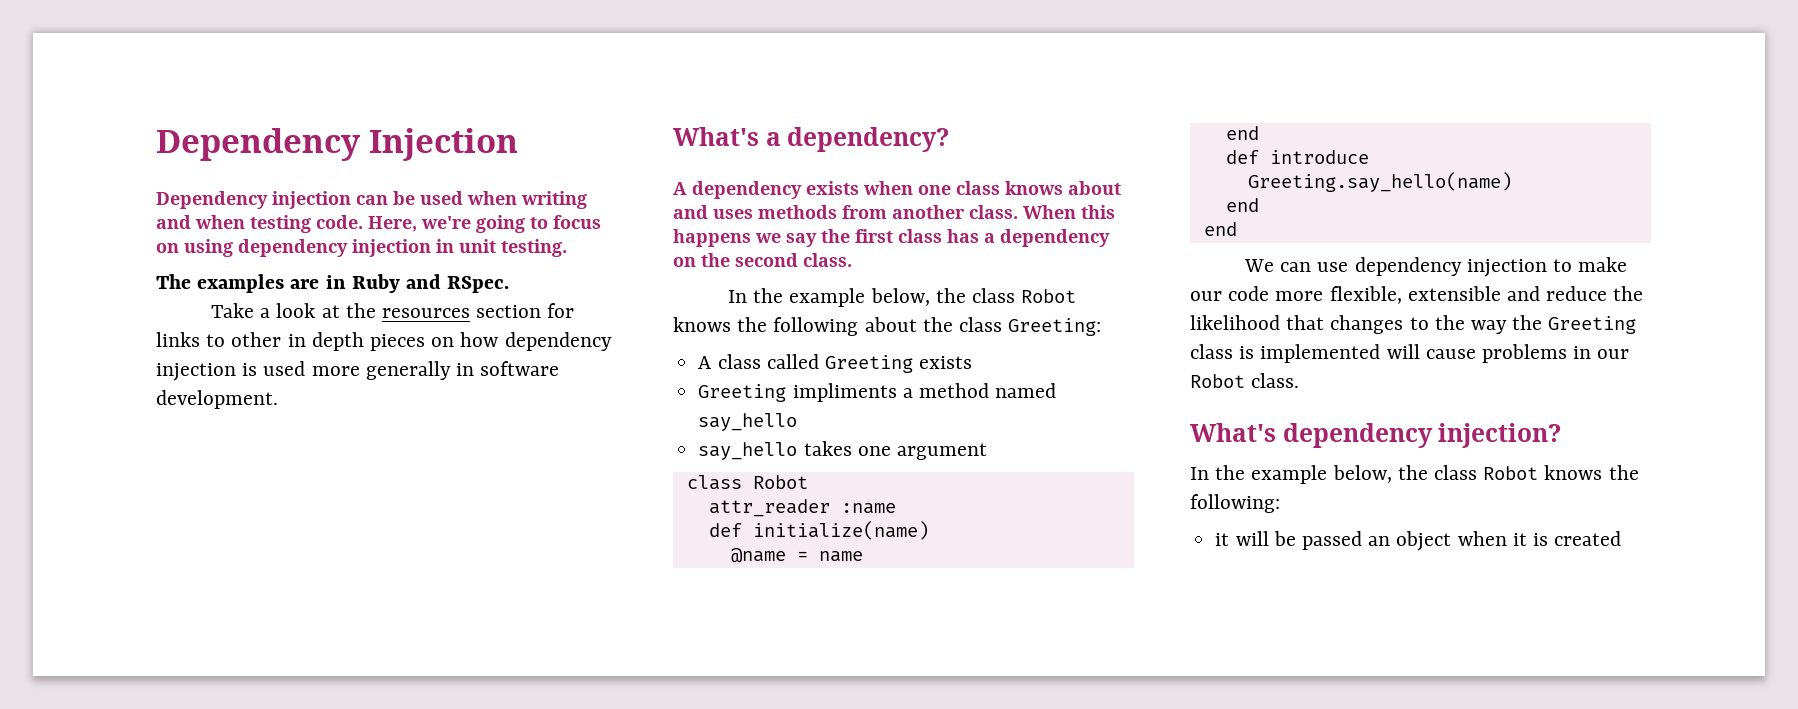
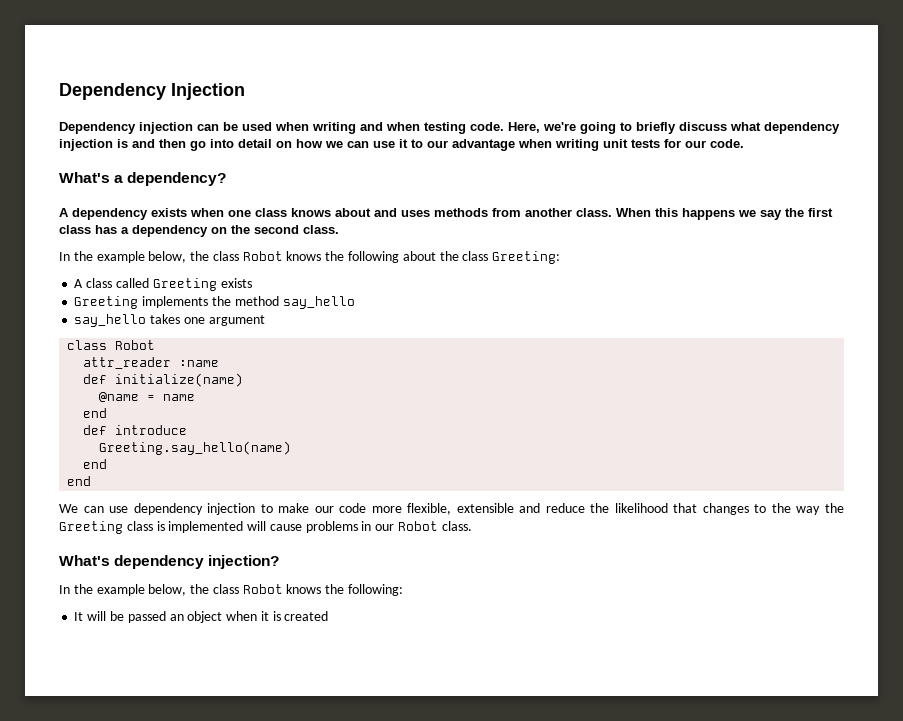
- Here, we're going to focus on using dependency injection in unit testing.
- The examples are in Ruby and RSpec.
- Take a look at the resources section for links to other in depth pieces on how dependency injection is used more generally in software development.
+ Here, we're going to briefly discuss what dependency injection is and then go into detail on how we can use it to our advantage when writing unit tests for our code.
- Greeting impliments a method named say_hello
+ Greeting implements the method say_hello
- it will be passed an object when it is created
+ It will be passed an object when it is created

